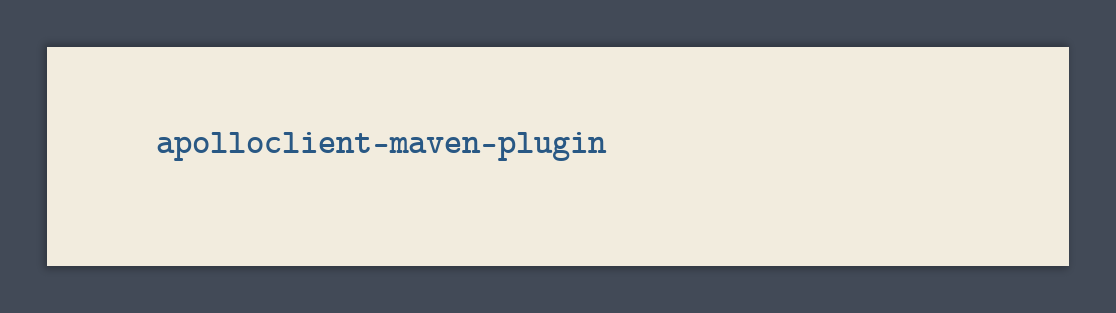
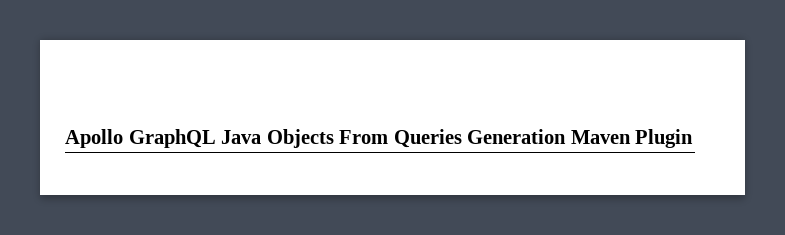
- apolloclient-maven-plugin
+ Apollo GraphQL Java Objects From Queries Generation Maven Plugin

